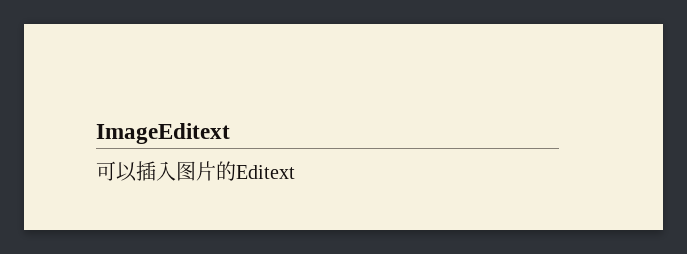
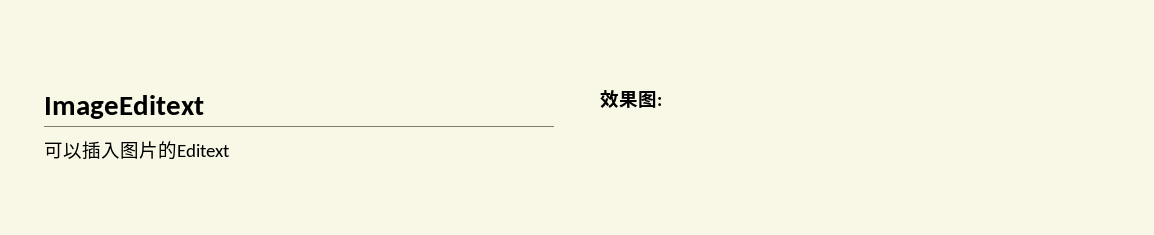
+ 效果图:

